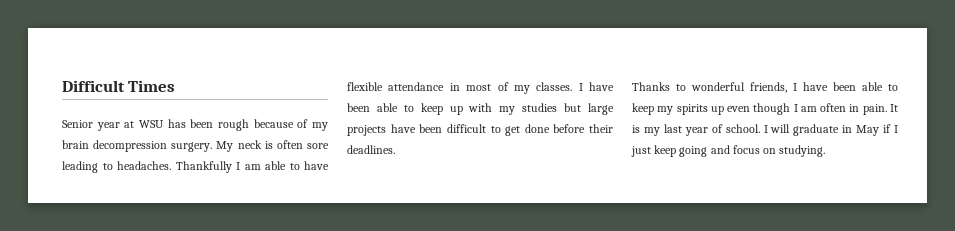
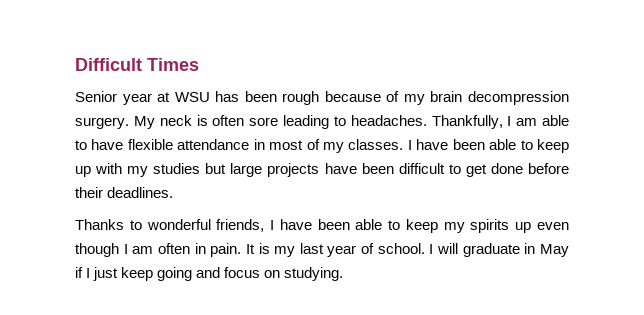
- Thankfully I am able to have flexible attendance in most of my classes.
+ Thankfully, I am able to have flexible attendance in most of my classes.

